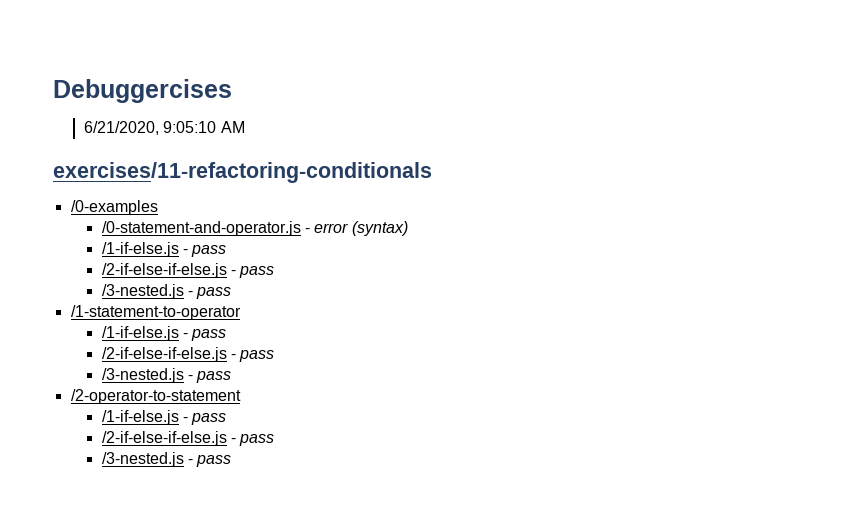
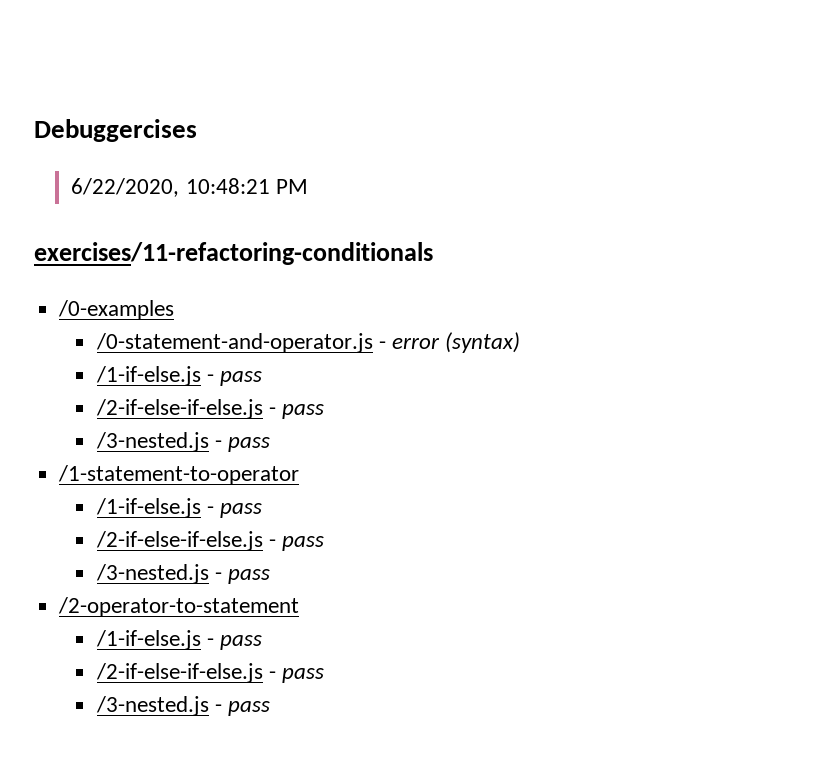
- 6/21/2020, 9:05:10 AM
+ 6/22/2020, 10:48:21 PM

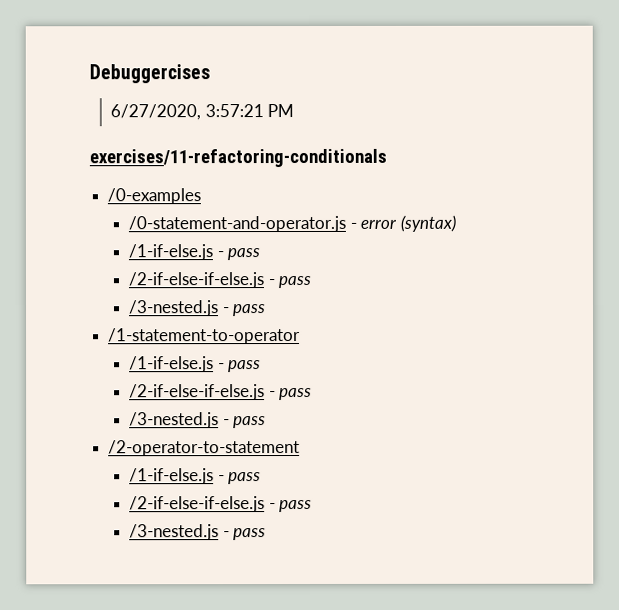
- 6/22/2020, 10:48:21 PM
+ 6/27/2020, 3:57:21 PM

